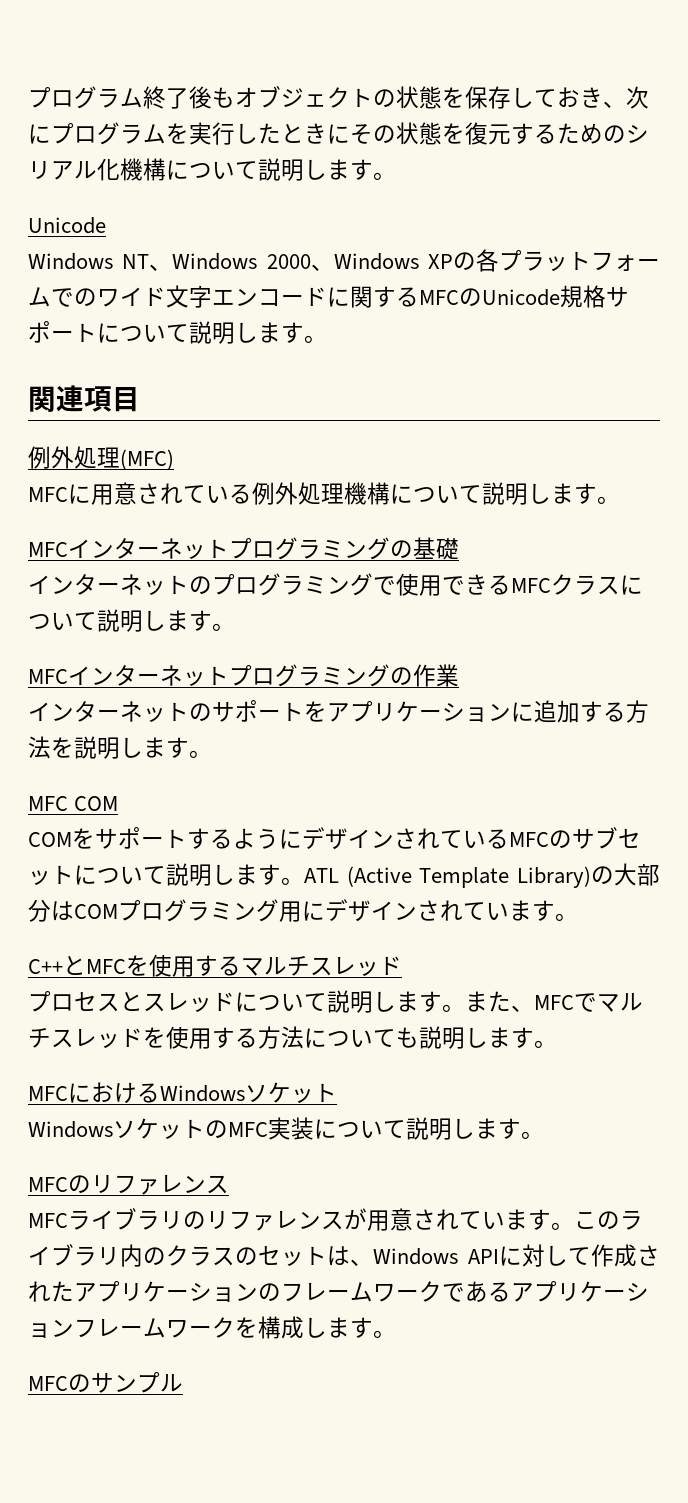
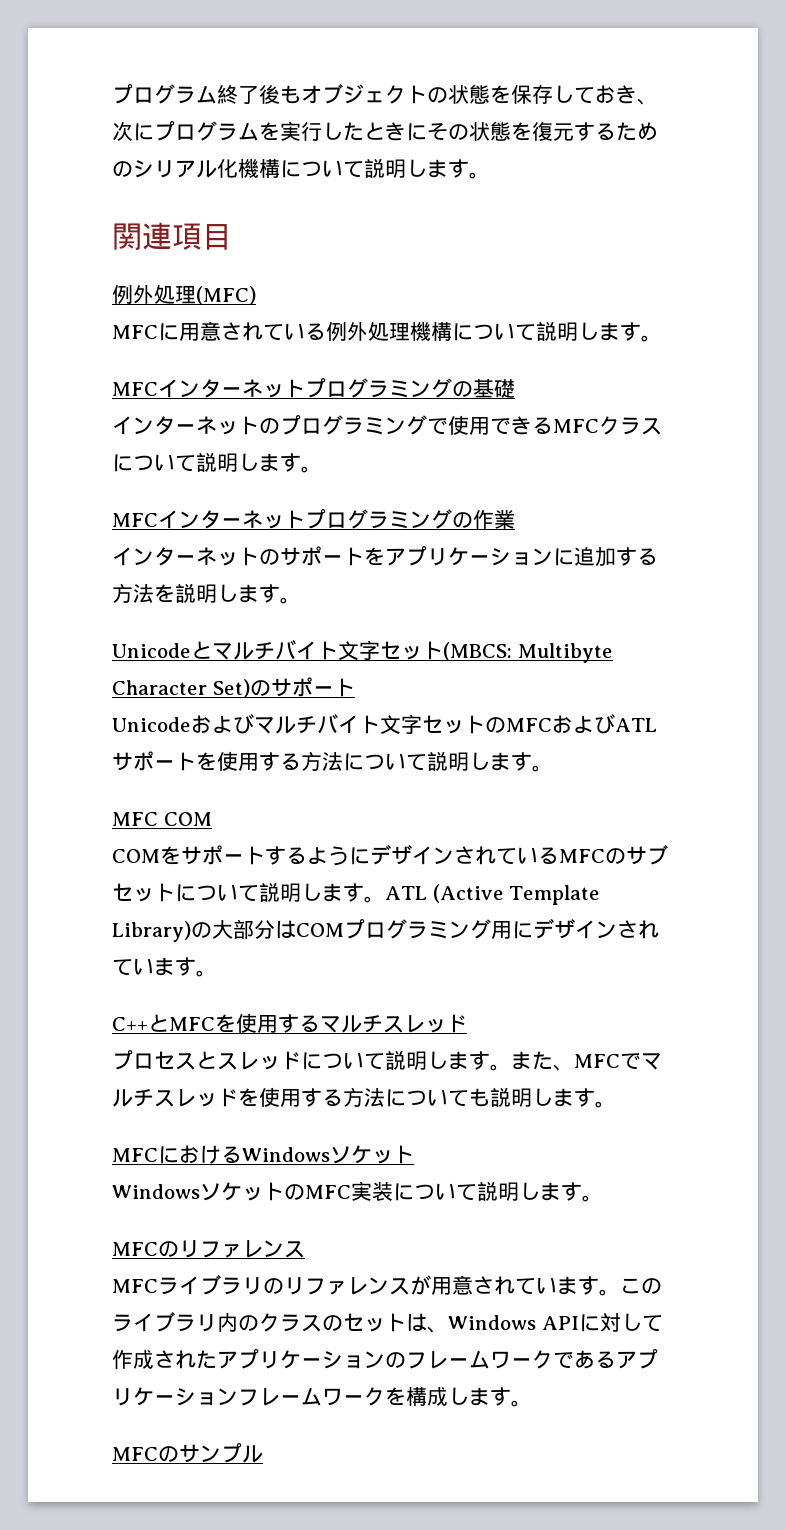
  プログラム終了後もオブジェクトの状態を保存しておき、次にプログラムを実行したときにその状態を復元するためのシリアル化機構について説明します。
- Unicode
- Windows NT、Windows 2000、Windows XPの各プラットフォームでのワイド文字エンコードに関するMFCのUnicode規格サポートについて説明します。
+ Unicodeとマルチバイト文字セット(MBCS: Multibyte Character Set)のサポート
+ Unicodeおよびマルチバイト文字セットのMFCおよびATLサポートを使用する方法について説明します。

